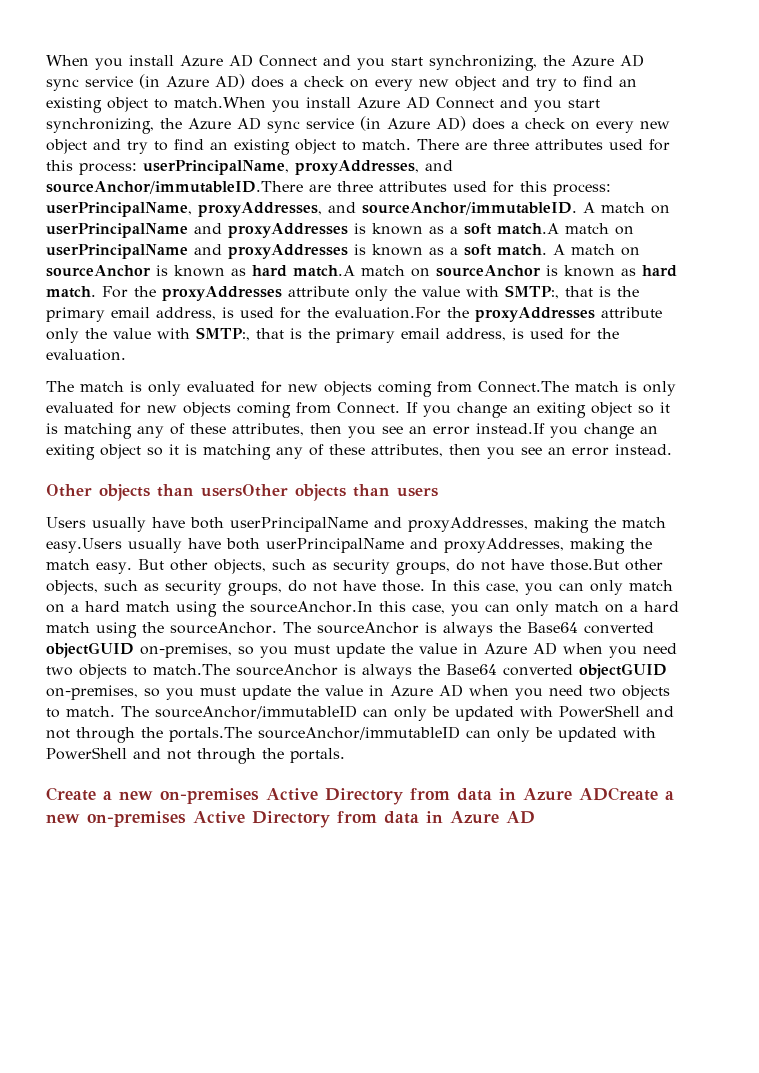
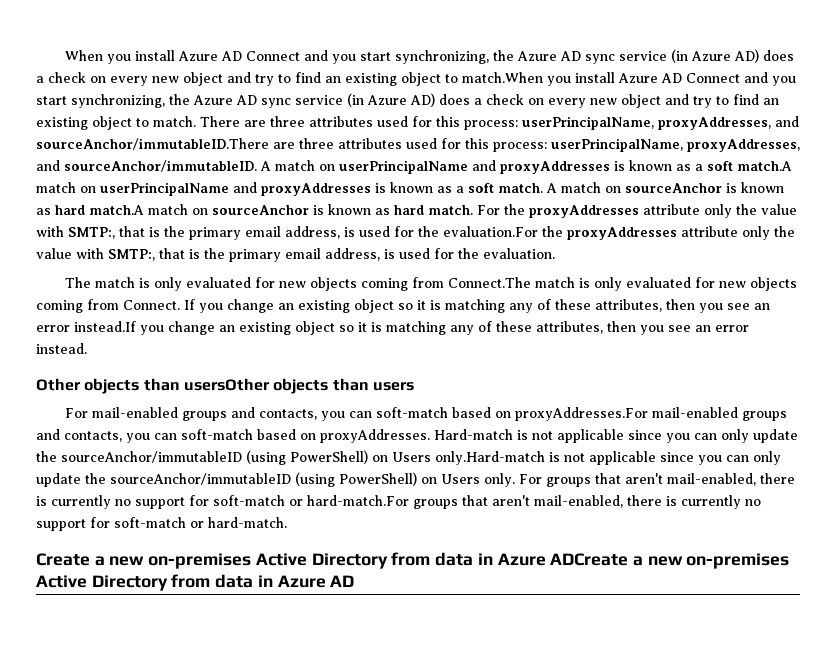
- If you change an exiting object so it is matching any of these attributes, then you see an error instead.If you change an exiting object so it is matching any of these attributes, then you see an error instead.
+ If you change an existing object so it is matching any of these attributes, then you see an error instead.If you change an existing object so it is matching any of these attributes, then you see an error instead.
- Users usually have both userPrincipalName and proxyAddresses, making the match easy.Users usually have both userPrincipalName and proxyAddresses, making the match easy. But other objects, such as security groups, do not have those.But other objects, such as security groups, do not have those. In this case, you can only match on a hard match using the sourceAnchor.In this case, you can only match on a hard match using the sourceAnchor. The sourceAnchor is always the Base64 converted objectGUID on-premises, so you must update the value in Azure AD when you need two objects to match.The sourceAnchor is always the Base64 converted objectGUID on-premises, so you must update the value in Azure AD when you need two objects to match. The sourceAnchor/immutableID can only be updated with PowerShell and not through the portals.The sourceAnchor/immutableID can only be updated with PowerShell and not through the portals.
+ For mail-enabled groups and contacts, you can soft-match based on proxyAddresses.For mail-enabled groups and contacts, you can soft-match based on proxyAddresses. Hard-match is not applicable since you can only update the sourceAnchor/immutableID (using PowerShell) on Users only.Hard-match is not applicable since you can only update the sourceAnchor/immutableID (using PowerShell) on Users only. For groups that aren't mail-enabled, there is currently no support for soft-match or hard-match.For groups that aren't mail-enabled, there is currently no support for soft-match or hard-match.

